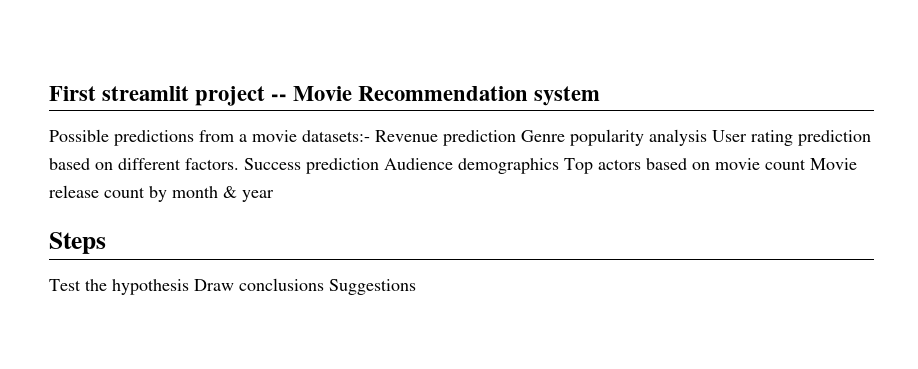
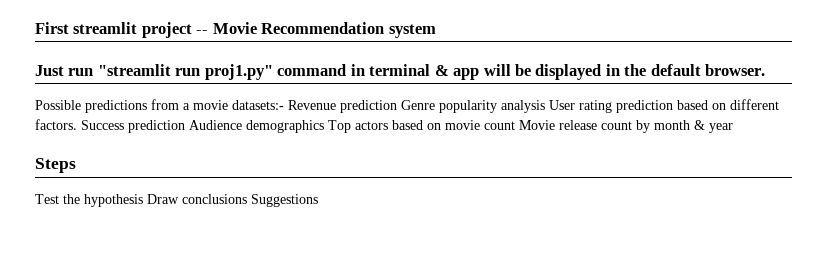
+ Just run "streamlit run proj1.py" command in terminal & app will be displayed in the default browser.

